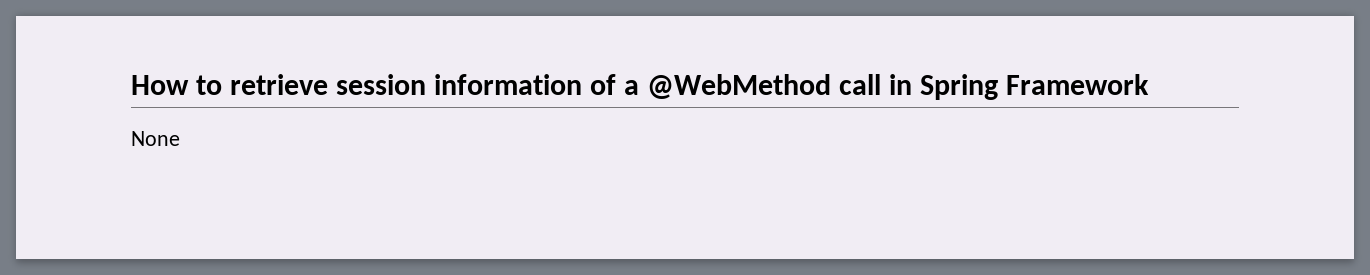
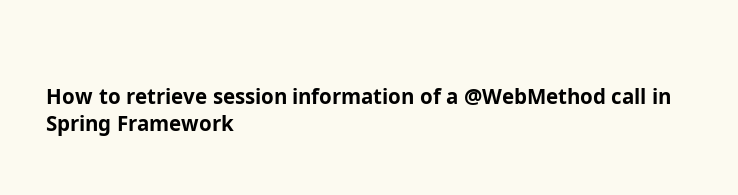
- None

